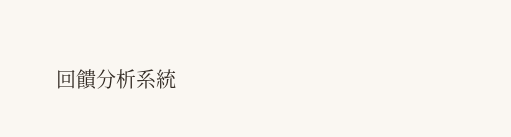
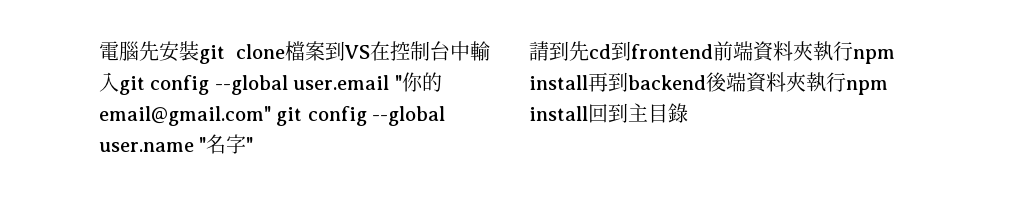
- 回饋分析系統
+ 電腦先安裝git clone檔案到VS在控制台中輸入git config --global user.email "你的email@gmail.com" git config --global user.name "名字"
+ 請到先cd到frontend前端資料夾執行npm install再到backend後端資料夾執行npm install回到主目錄

